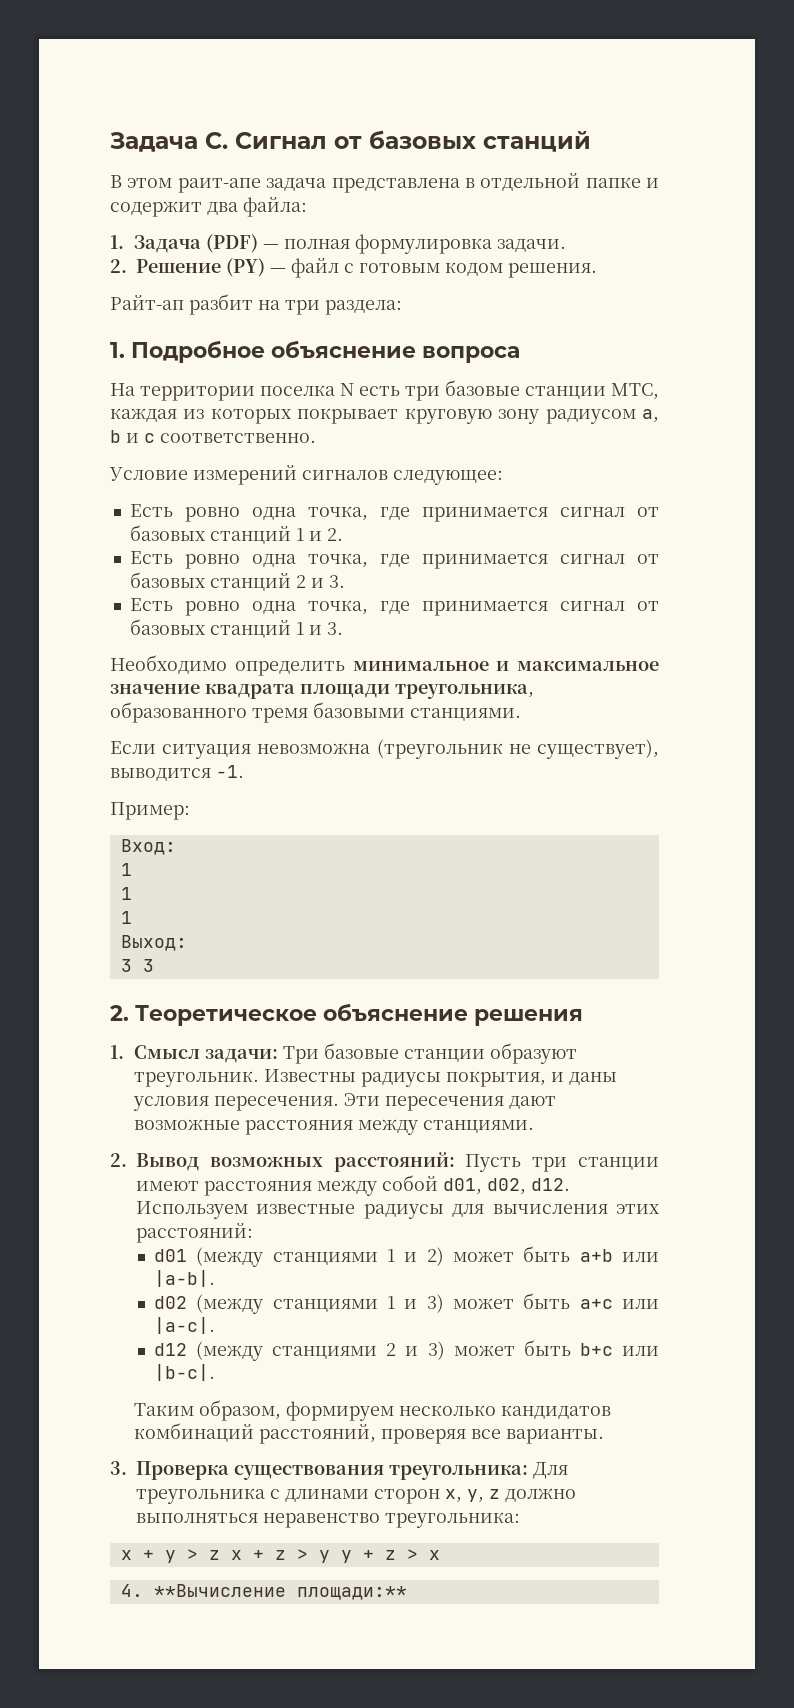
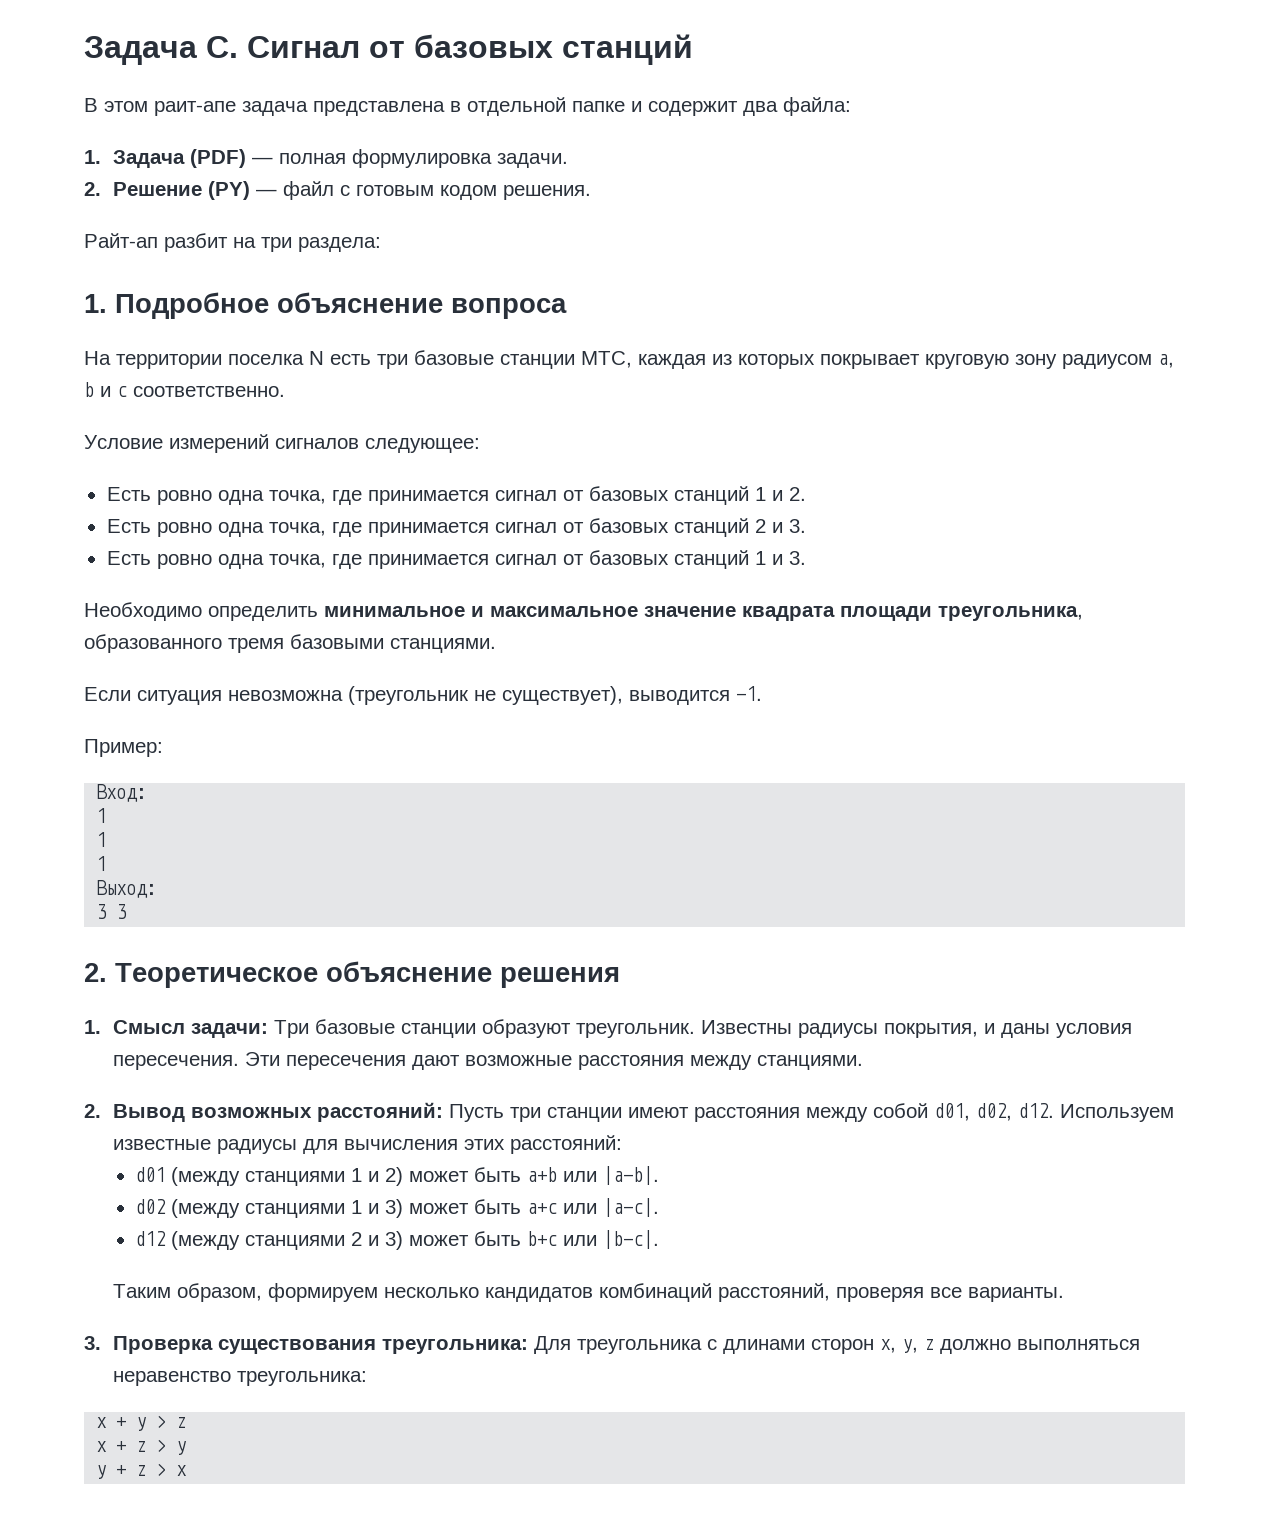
- x + y > z x + z > y y + z > x
+ x + y > z
+ x + z > y
+ y + z > x
- 4. **Вычисление площади:**

